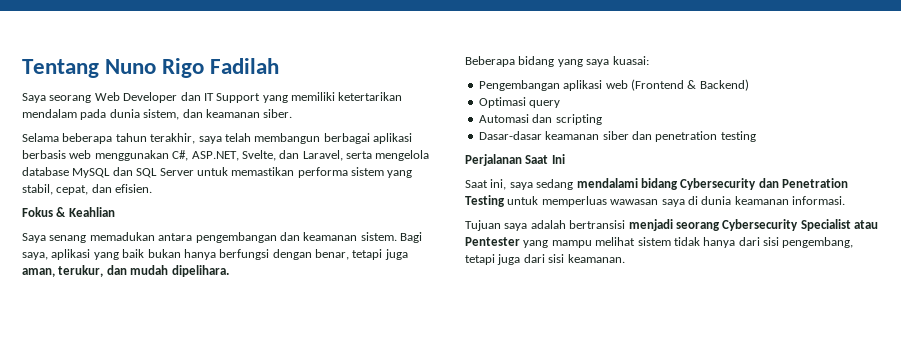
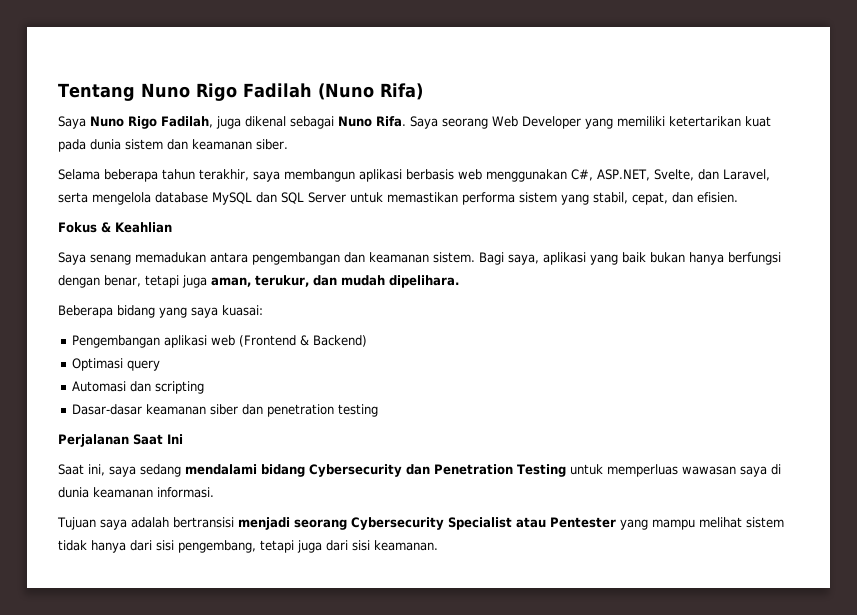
- Tentang Nuno Rigo Fadilah
- Saya seorang Web Developer dan IT Support yang memiliki ketertarikan mendalam pada dunia sistem, dan keamanan siber.
+ Tentang Nuno Rigo Fadilah (Nuno Rifa)
+ Saya Nuno Rigo Fadilah, juga dikenal sebagai Nuno Rifa. Saya seorang Web Developer yang memiliki ketertarikan kuat pada dunia sistem dan keamanan siber.
- Selama beberapa tahun terakhir, saya telah membangun berbagai aplikasi berbasis web menggunakan C#, ASP.NET, Svelte, dan Laravel, serta mengelola database MySQL dan SQL Server untuk memastikan performa sistem yang stabil, cepat, dan efisien.
+ Selama beberapa tahun terakhir, saya membangun aplikasi berbasis web menggunakan C#, ASP.NET, Svelte, dan Laravel, serta mengelola database MySQL dan SQL Server untuk memastikan performa sistem yang stabil, cepat, dan efisien.

